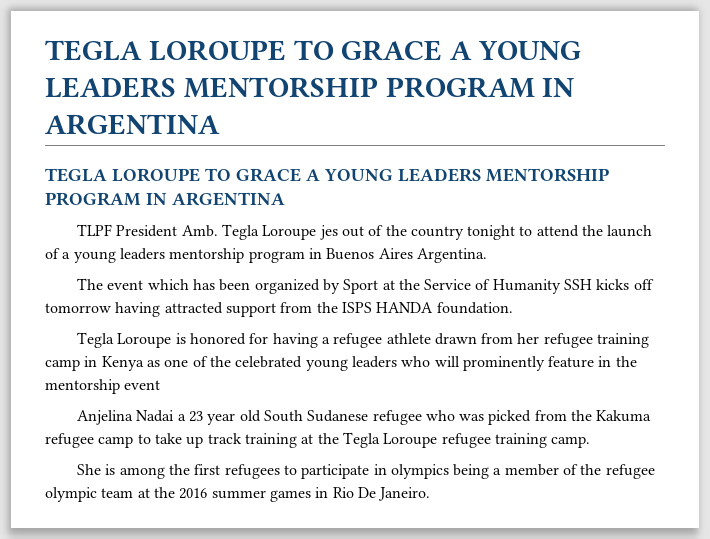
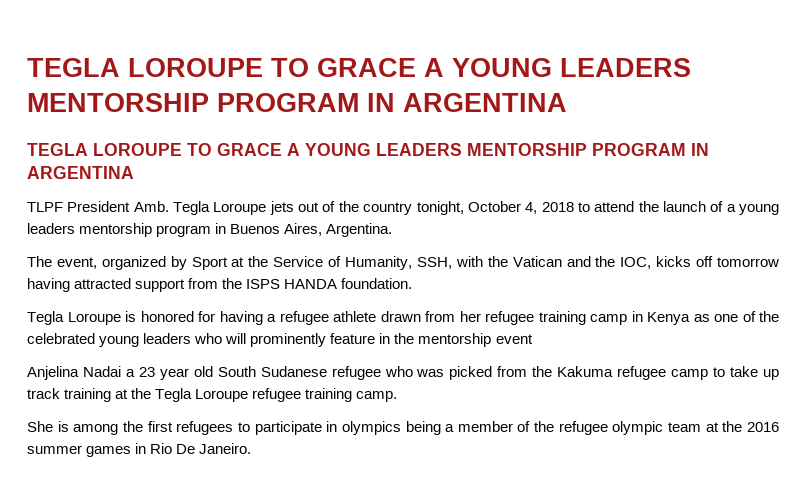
- TLPF President Amb. Tegla Loroupe jes out of the country tonight to attend the launch of a young leaders mentorship program in Buenos Aires Argentina.
+ TLPF President Amb. Tegla Loroupe jets out of the country tonight, October 4, 2018 to attend the launch of a young leaders mentorship program in Buenos Aires, Argentina.
- The event which has been organized by Sport at the Service of Humanity SSH kicks off tomorrow having attracted support from the ISPS HANDA foundation.
+ The event, organized by Sport at the Service of Humanity, SSH, with the Vatican and the IOC, kicks off tomorrow having attracted support from the ISPS HANDA foundation.

